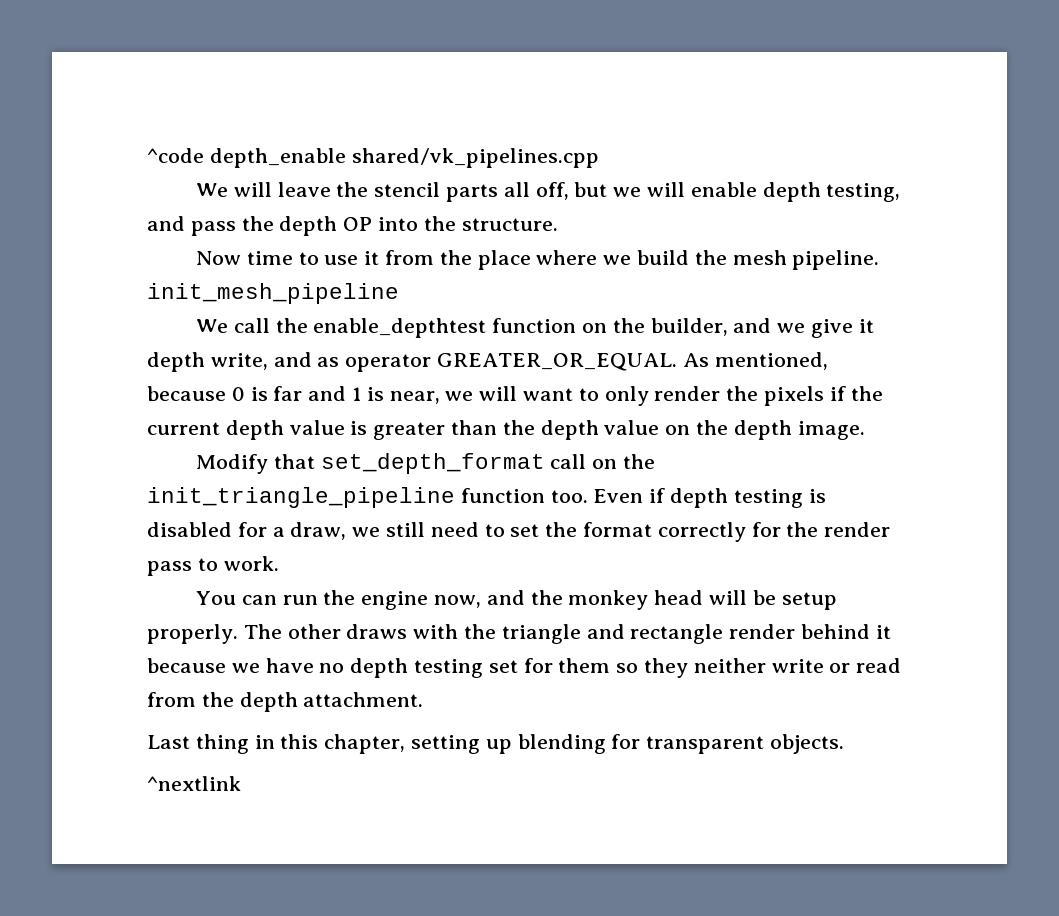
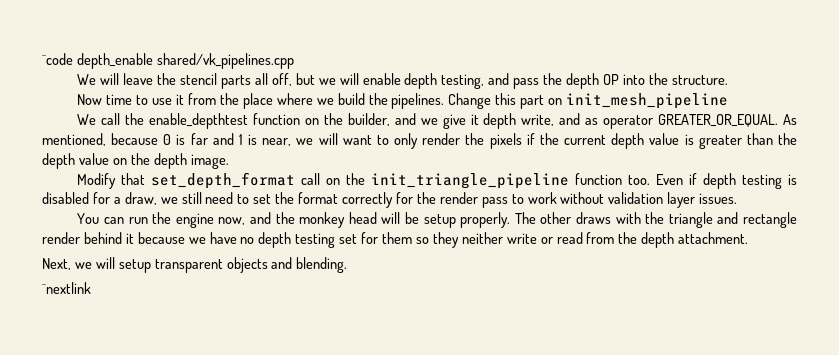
- Now time to use it from the place where we build the mesh pipeline. init_mesh_pipeline
+ Now time to use it from the place where we build the pipelines. Change this part on init_mesh_pipeline
- Even if depth testing is disabled for a draw, we still need to set the format correctly for the render pass to work.
+ Even if depth testing is disabled for a draw, we still need to set the format correctly for the render pass to work without validation layer issues.
- Last thing in this chapter, setting up blending for transparent objects.
+ Next, we will setup transparent objects and blending.

